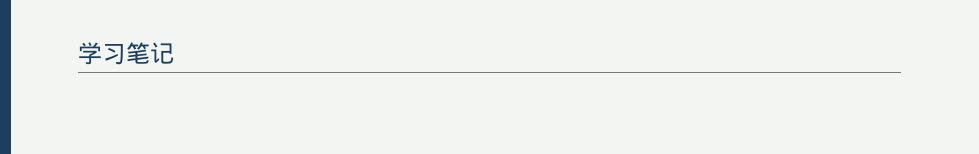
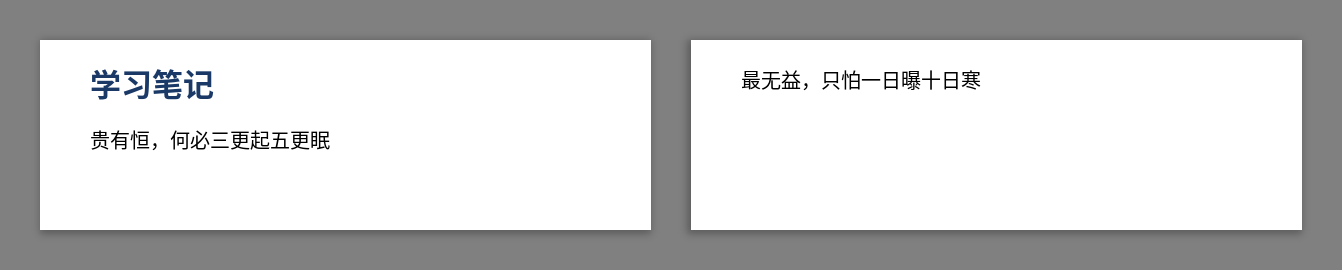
+ 贵有恒，何必三更起五更眠
+ 最无益，只怕一日曝十日寒

